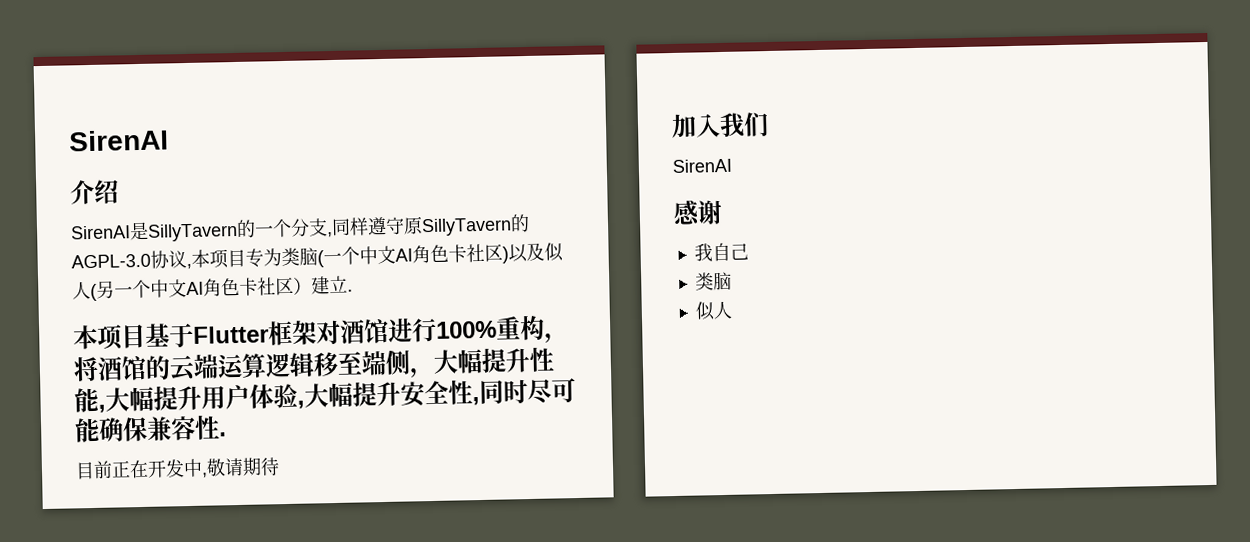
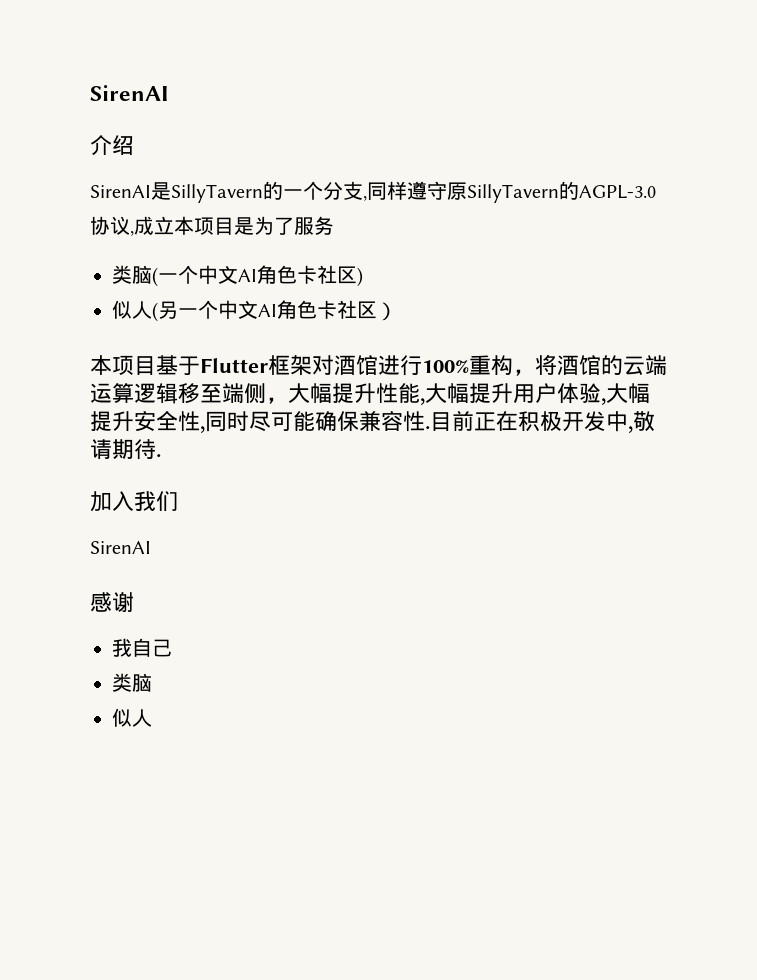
- SirenAI是SillyTavern的一个分支,同样遵守原SillyTavern的AGPL-3.0协议,本项目专为类脑(一个中文AI角色卡社区)以及似人(另一个中文AI角色卡社区）建立.
+ SirenAI是SillyTavern的一个分支,同样遵守原SillyTavern的AGPL-3.0协议,成立本项目是为了服务
+ 类脑(一个中文AI角色卡社区)
+ 似人(另一个中文AI角色卡社区）
- 本项目基于Flutter框架对酒馆进行100%重构，将酒馆的云端运算逻辑移至端侧，大幅提升性能,大幅提升用户体验,大幅提升安全性,同时尽可能确保兼容性.
- 目前正在开发中,敬请期待
+ 本项目基于Flutter框架对酒馆进行100%重构，将酒馆的云端运算逻辑移至端侧，大幅提升性能,大幅提升用户体验,大幅提升安全性,同时尽可能确保兼容性.目前正在积极开发中,敬请期待.

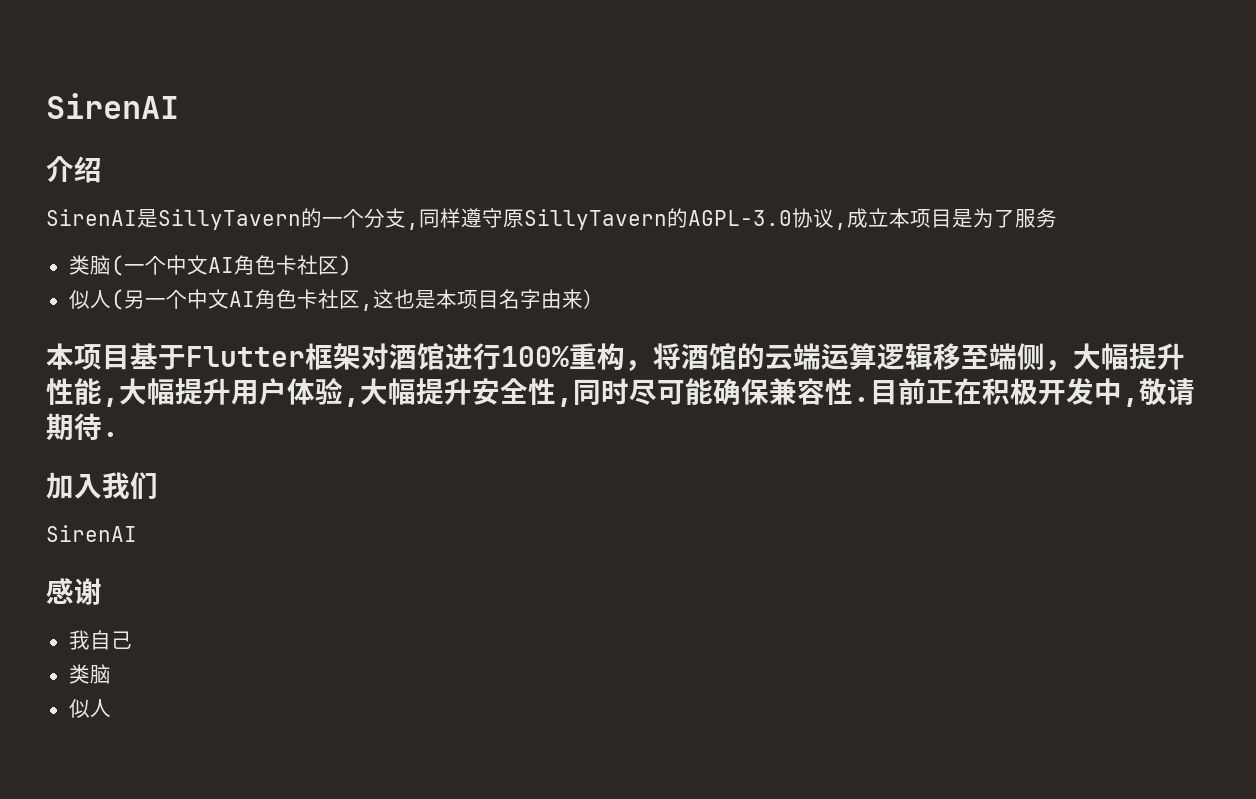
- 似人(另一个中文AI角色卡社区）
+ 似人(另一个中文AI角色卡社区,这也是本项目名字由来）

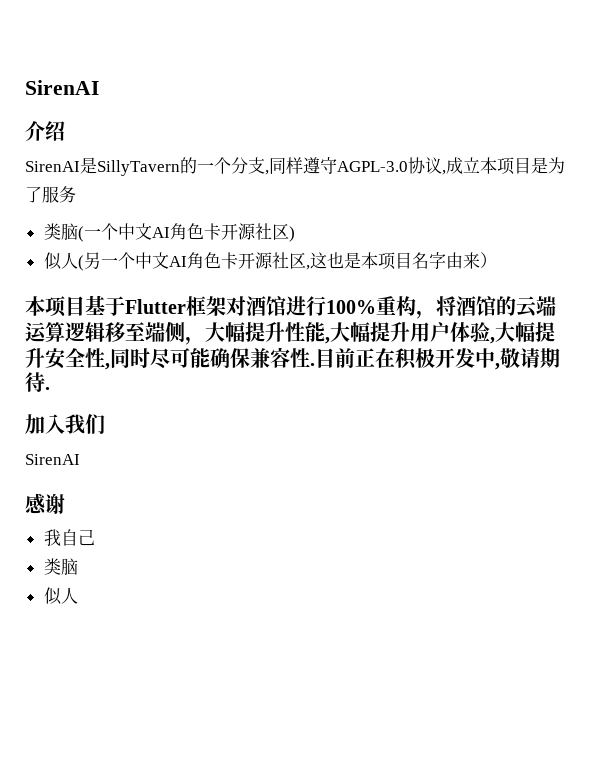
- SirenAI是SillyTavern的一个分支,同样遵守原SillyTavern的AGPL-3.0协议,成立本项目是为了服务
+ SirenAI是SillyTavern的一个分支,同样遵守AGPL-3.0协议,成立本项目是为了服务
- 类脑(一个中文AI角色卡社区)
+ 类脑(一个中文AI角色卡开源社区)
- 似人(另一个中文AI角色卡社区,这也是本项目名字由来）
+ 似人(另一个中文AI角色卡开源社区,这也是本项目名字由来）

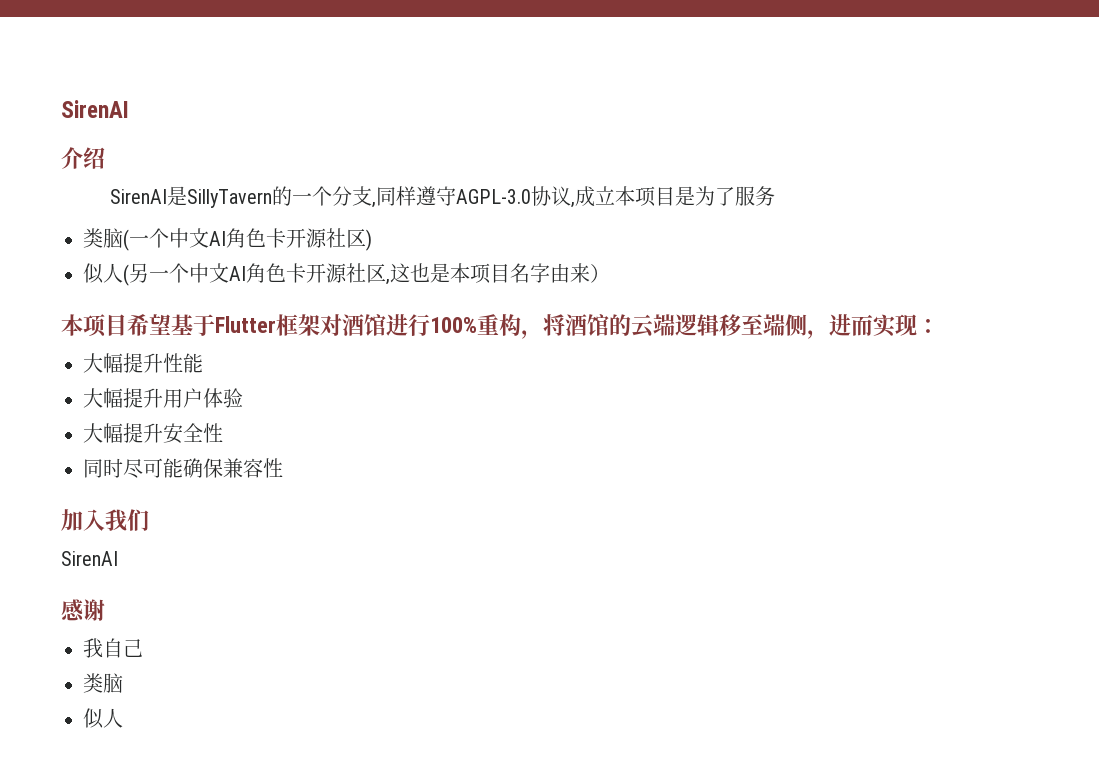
- 本项目基于Flutter框架对酒馆进行100%重构，将酒馆的云端运算逻辑移至端侧，大幅提升性能,大幅提升用户体验,大幅提升安全性,同时尽可能确保兼容性.目前正在积极开发中,敬请期待.
+ 本项目希望基于Flutter框架对酒馆进行100%重构，将酒馆的云端逻辑移至端侧，进而实现：
+ 大幅提升性能
+ 大幅提升用户体验
+ 大幅提升安全性
+ 同时尽可能确保兼容性

